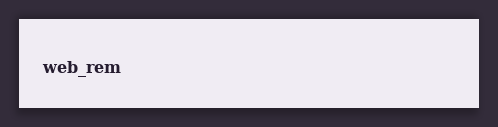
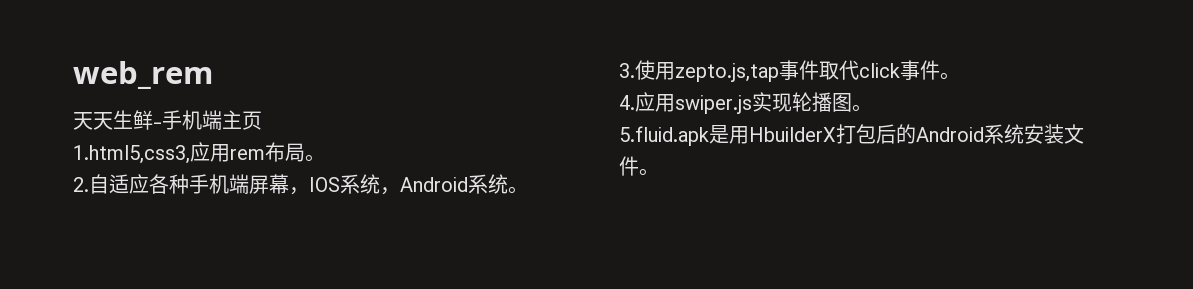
+ 天天生鲜-手机端主页
+ 1.html5,css3,应用rem布局。
+ 2.自适应各种手机端屏幕，IOS系统，Android系统。
+ 3.使用zepto.js,tap事件取代click事件。
+ 4.应用swiper.js实现轮播图。
+ 5.fluid.apk是用HbuilderX打包后的Android系统安装文件。

